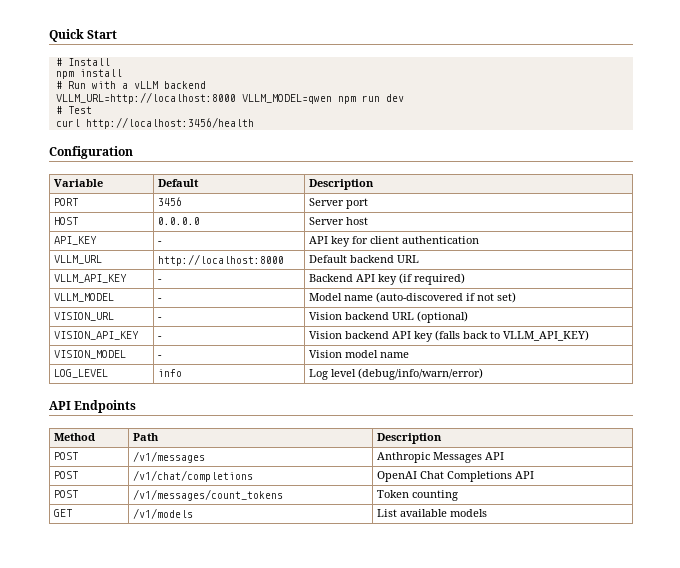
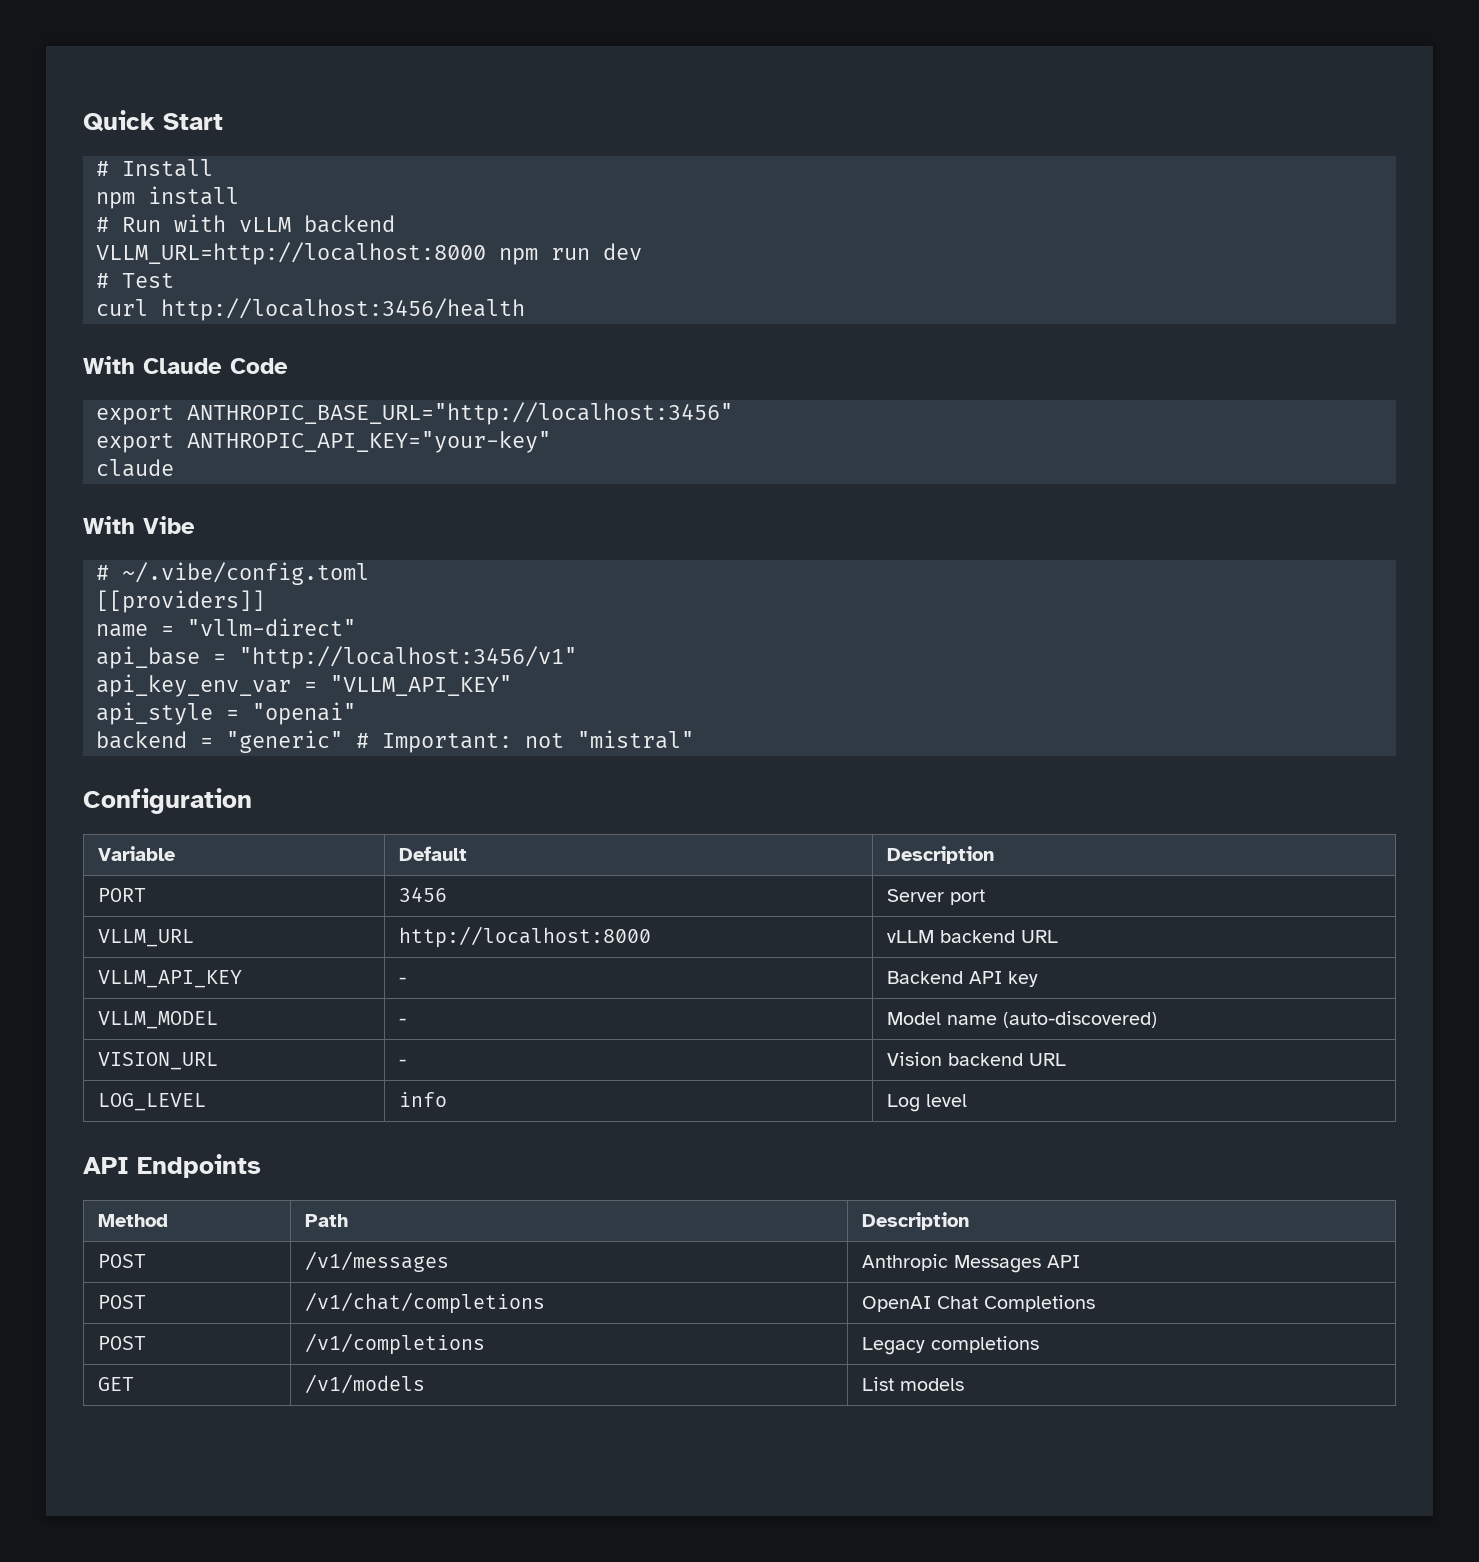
- # Run with a vLLM backend
+ # Run with vLLM backend
- VLLM_URL=http://localhost:8000 VLLM_MODEL=qwen npm run dev
+ VLLM_URL=http://localhost:8000 npm run dev
+ With Claude Code
+ export ANTHROPIC_BASE_URL="http://localhost:3456"
+ export ANTHROPIC_API_KEY="your-key"
+ claude
+ With Vibe
+ # ~/.vibe/config.toml
+ [[providers]]
+ name = "vllm-direct"
+ api_base = "http://localhost:3456/v1"
+ api_key_env_var = "VLLM_API_KEY"
+ api_style = "openai"
+ backend = "generic" # Important: not "mistral"
- HOST | 0.0.0.0 | Server host
- API_KEY | - | API key for client authentication
- VLLM_URL | http://localhost:8000 | Default backend URL
+ VLLM_URL | http://localhost:8000 | vLLM backend URL
- VLLM_API_KEY | - | Backend API key (if required)
+ VLLM_API_KEY | - | Backend API key
- VLLM_MODEL | - | Model name (auto-discovered if not set)
+ VLLM_MODEL | - | Model name (auto-discovered)
- VISION_URL | - | Vision backend URL (optional)
- VISION_API_KEY | - | Vision backend API key (falls back to VLLM_API_KEY)
- VISION_MODEL | - | Vision model name
+ VISION_URL | - | Vision backend URL
- LOG_LEVEL | info | Log level (debug/info/warn/error)
+ LOG_LEVEL | info | Log level
- POST | /v1/chat/completions | OpenAI Chat Completions API
- POST | /v1/messages/count_tokens | Token counting
+ POST | /v1/chat/completions | OpenAI Chat Completions
+ POST | /v1/completions | Legacy completions
- GET | /v1/models | List available models
+ GET | /v1/models | List models

